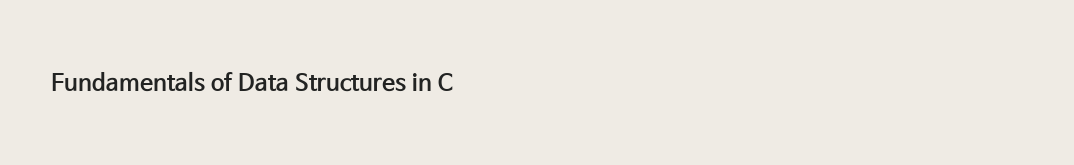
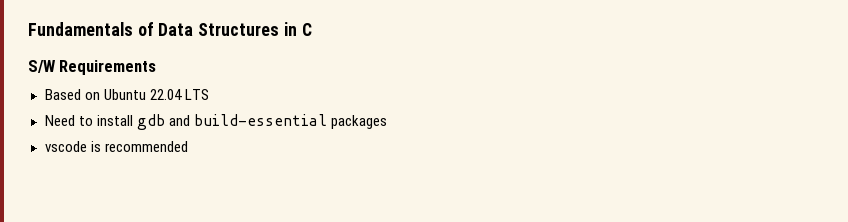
+ S/W Requirements
+ Based on Ubuntu 22.04 LTS
+ Need to install gdb and build-essential packages
+ vscode is recommended

